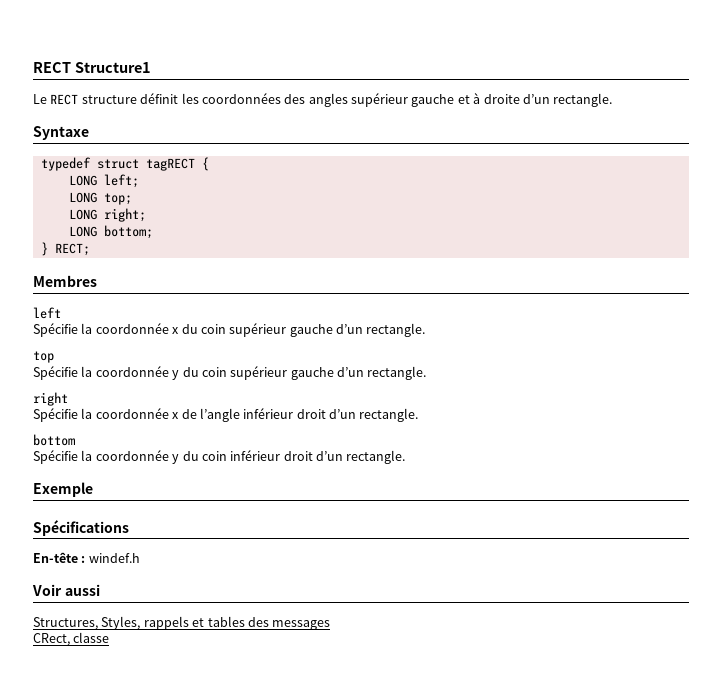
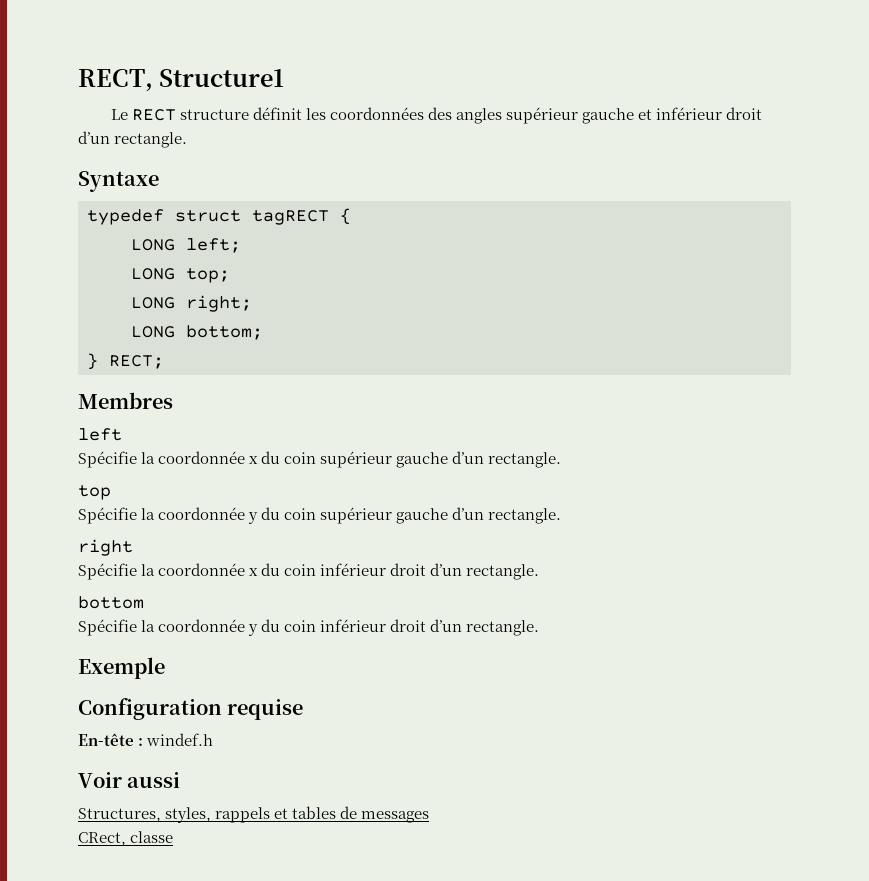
- RECT Structure1
+ RECT, Structure1
- Le RECT structure définit les coordonnées des angles supérieur gauche et à droite d’un rectangle.
+ Le RECT structure définit les coordonnées des angles supérieur gauche et inférieur droit d’un rectangle.
- Spécifie la coordonnée x de l’angle inférieur droit d’un rectangle.
+ Spécifie la coordonnée x du coin inférieur droit d’un rectangle.
- Spécifications
+ Configuration requise
- Structures, Styles, rappels et tables des messages
+ Structures, styles, rappels et tables de messages

